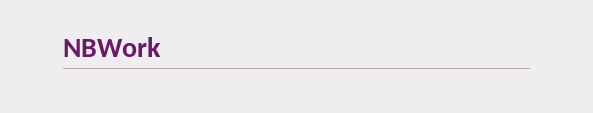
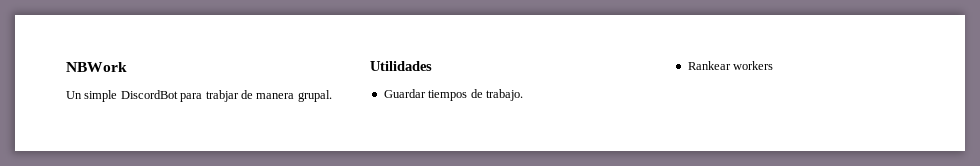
+ Un simple DiscordBot para trabjar de manera grupal.
+ Utilidades
+ Guardar tiempos de trabajo.
+ Rankear workers

